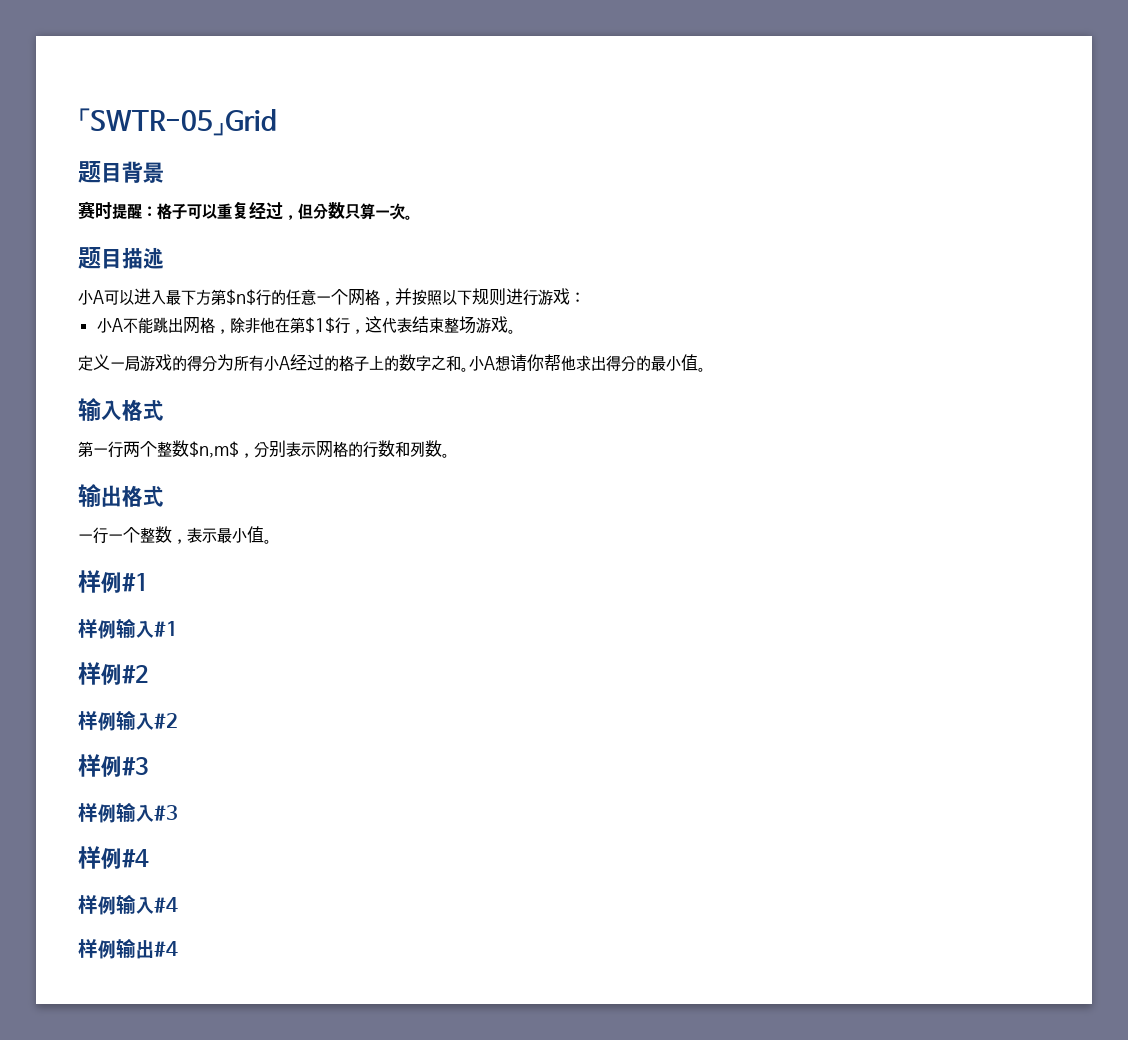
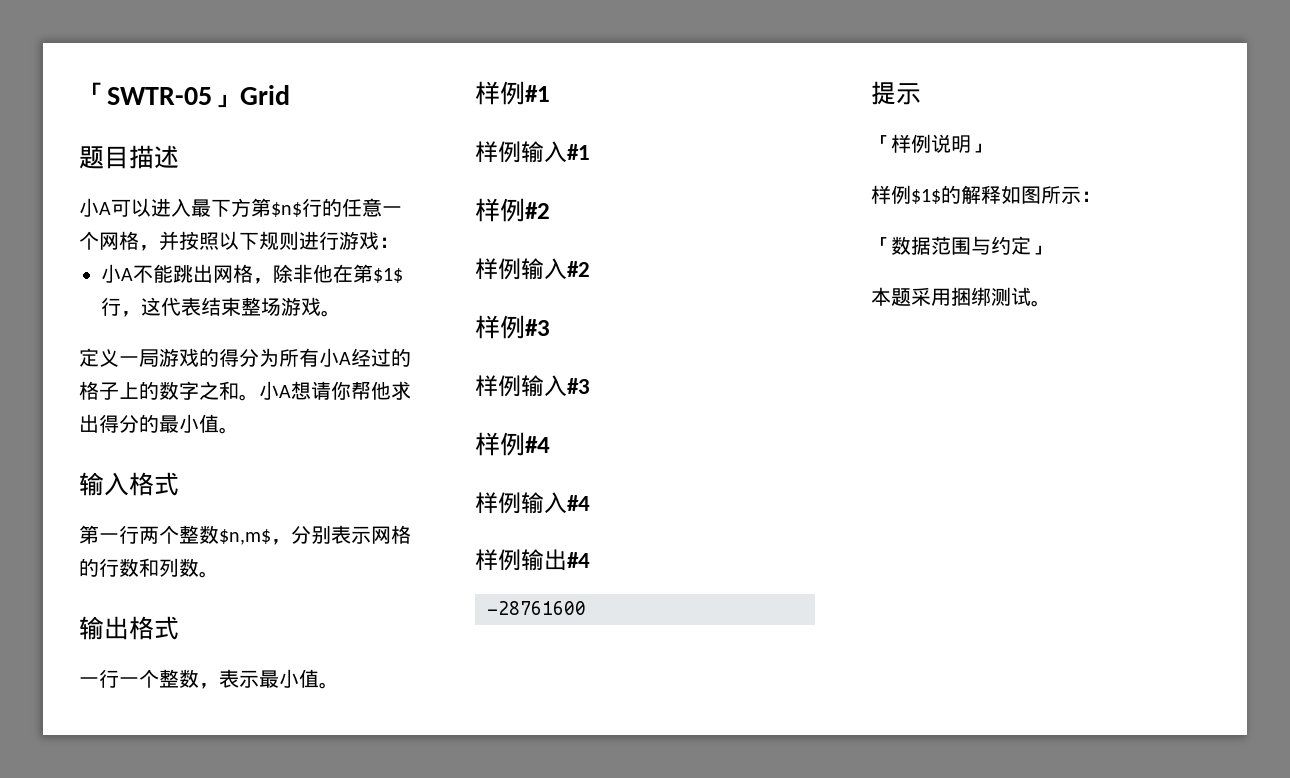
- 题目背景
- 赛时提醒：格子可以重复经过，但分数只算一次。
+ -28761600
+ 提示
+ 「样例说明」
+ 样例$1$的解释如图所示：
+ 「数据范围与约定」
+ 本题采用捆绑测试。

